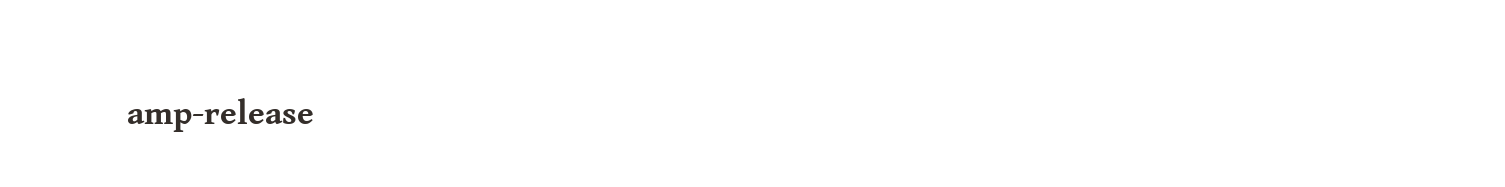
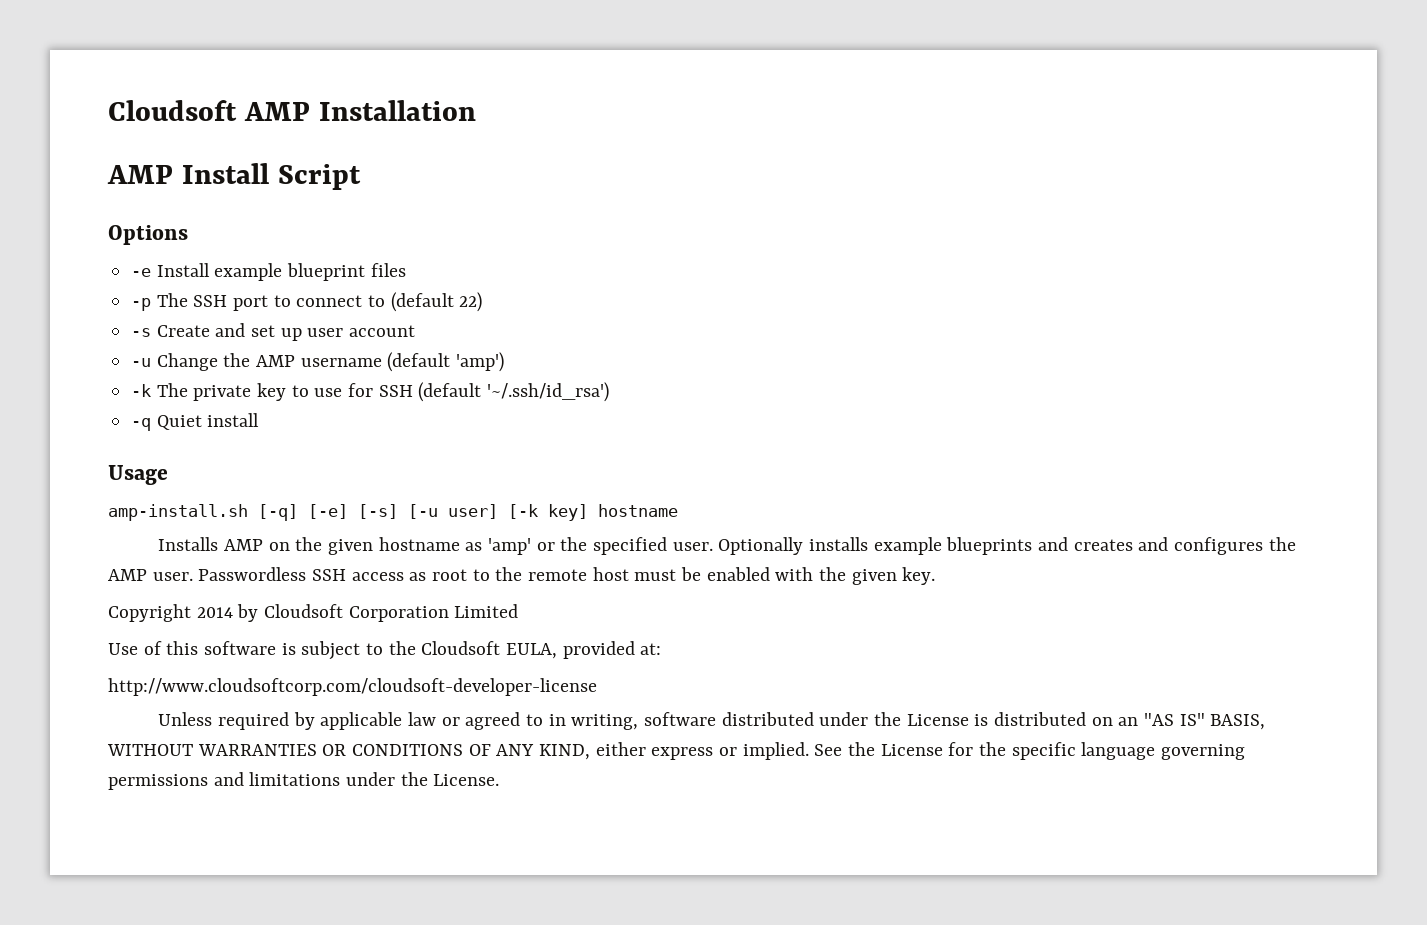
- amp-release
+ Cloudsoft AMP Installation
+ AMP Install Script
+ Options
+ -e Install example blueprint files
+ -p The SSH port to connect to (default 22)
+ -s Create and set up user account
+ -u Change the AMP username (default 'amp')
+ -k The private key to use for SSH (default '~/.ssh/id_rsa')
+ -q Quiet install
+ Usage
+ amp-install.sh [-q] [-e] [-s] [-u user] [-k key] hostname
+ Installs AMP on the given hostname as 'amp' or the specified user. Optionally installs example blueprints and creates and configures the AMP user. Passwordless SSH access as root to the remote host must be enabled with the given key.
+ Copyright 2014 by Cloudsoft Corporation Limited
+ Use of this software is subject to the Cloudsoft EULA, provided at:
+ http://www.cloudsoftcorp.com/cloudsoft-developer-license
+ Unless required by applicable law or agreed to in writing, software distributed under the License is distributed on an "AS IS" BASIS, WITHOUT WARRANTIES OR CONDITIONS OF ANY KIND, either express or implied. See the License for the specific language governing permissions and limitations under the License.

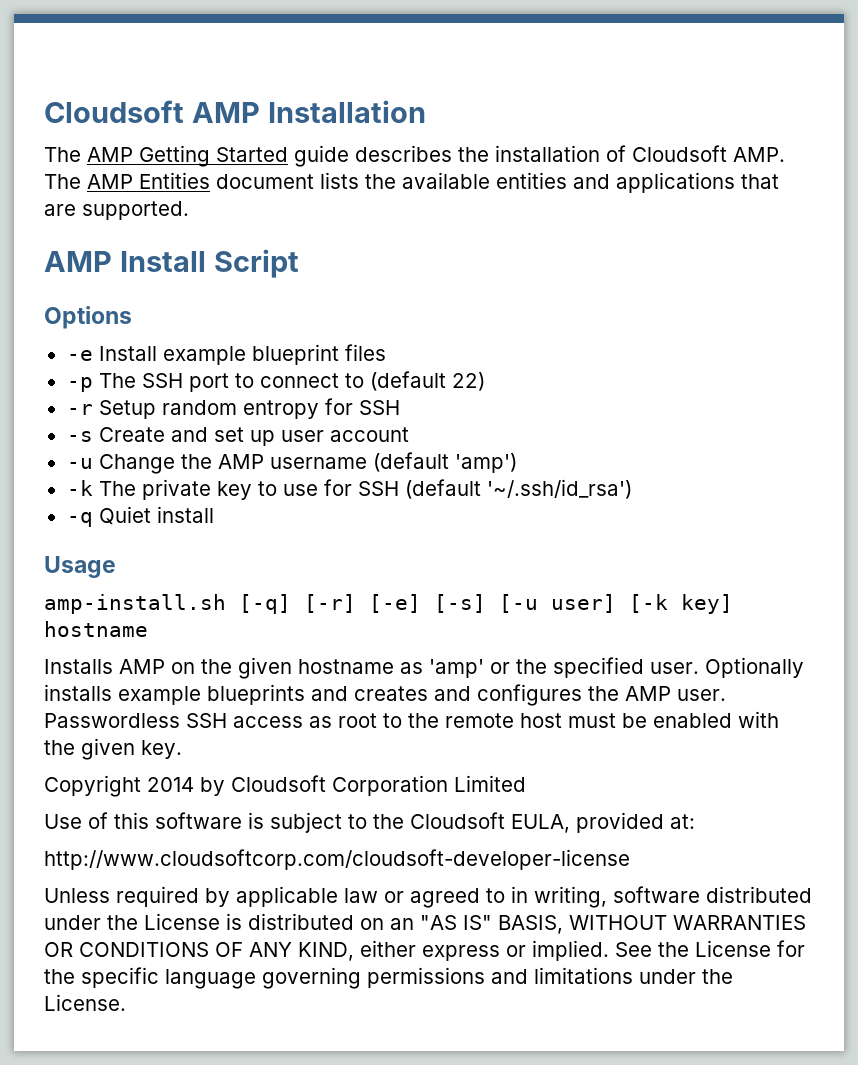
+ The AMP Getting Started guide describes the installation of Cloudsoft AMP. The AMP Entities document lists the available entities and applications that are supported.
+ -r Setup random entropy for SSH
- amp-install.sh [-q] [-e] [-s] [-u user] [-k key] hostname
+ amp-install.sh [-q] [-r] [-e] [-s] [-u user] [-k key] hostname

